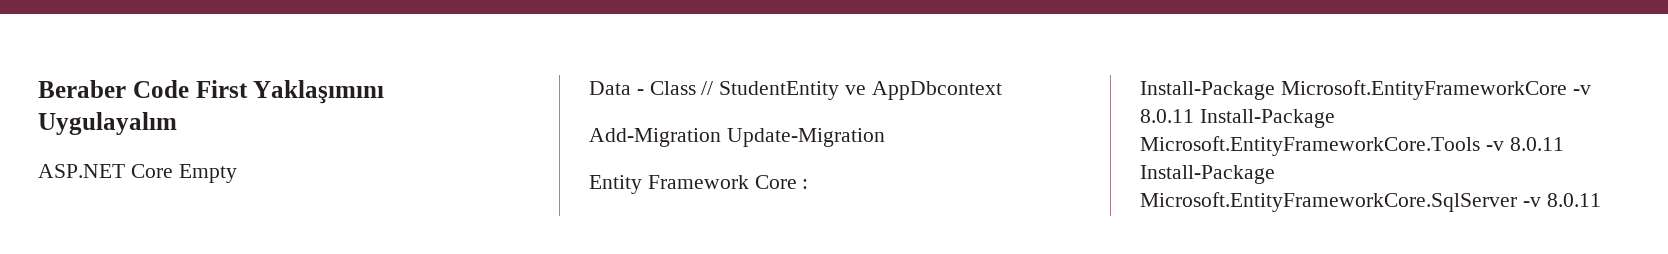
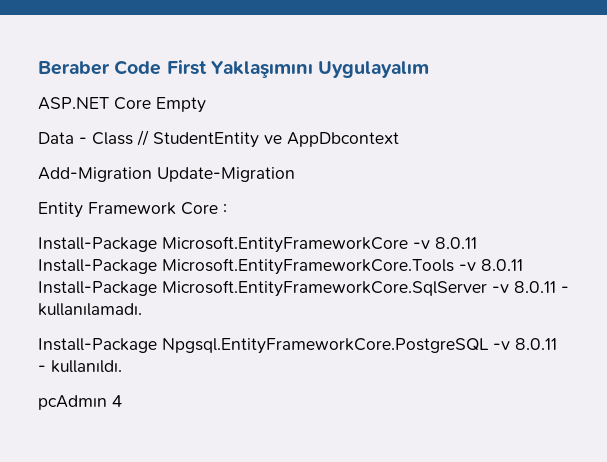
- Install-Package Microsoft.EntityFrameworkCore -v 8.0.11 Install-Package Microsoft.EntityFrameworkCore.Tools -v 8.0.11 Install-Package Microsoft.EntityFrameworkCore.SqlServer -v 8.0.11
+ Install-Package Microsoft.EntityFrameworkCore -v 8.0.11 Install-Package Microsoft.EntityFrameworkCore.Tools -v 8.0.11 Install-Package Microsoft.EntityFrameworkCore.SqlServer -v 8.0.11 - kullanılamadı.
+ Install-Package Npgsql.EntityFrameworkCore.PostgreSQL -v 8.0.11 - kullanıldı.
+ pcAdmın 4

